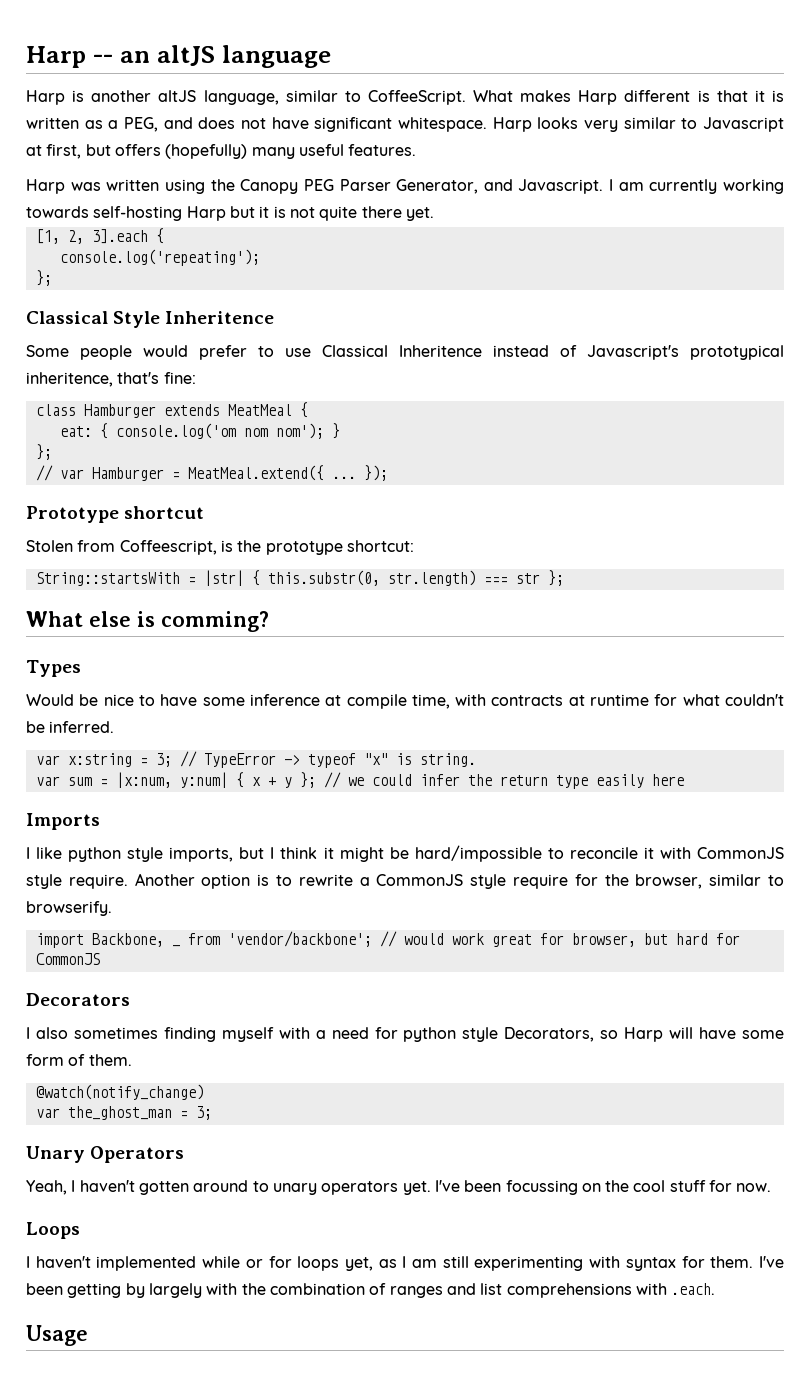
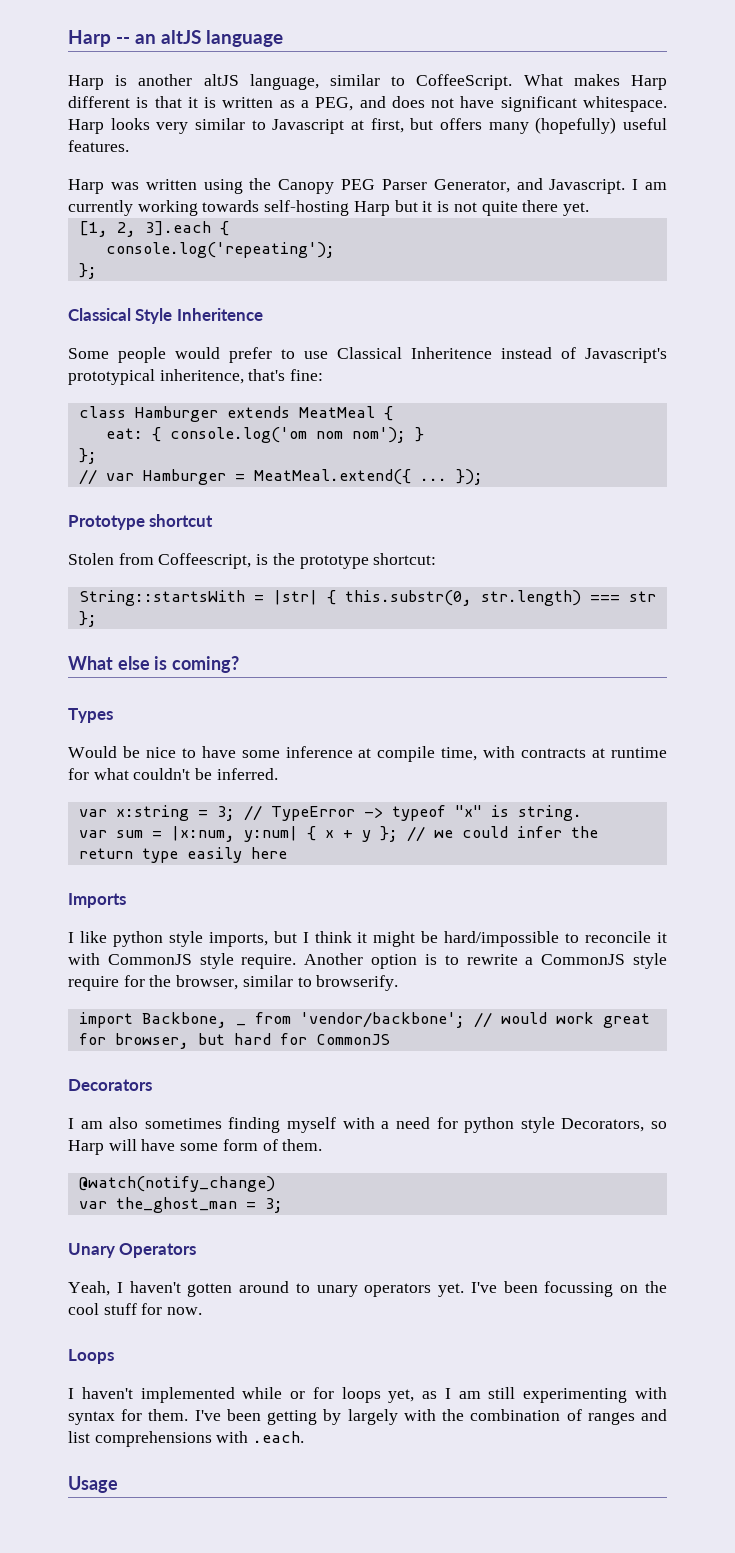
- Harp looks very similar to Javascript at first, but offers (hopefully) many useful features.
+ Harp looks very similar to Javascript at first, but offers many (hopefully) useful features.
- What else is comming?
+ What else is coming?
- I also sometimes finding myself with a need for python style Decorators, so Harp will have some form of them.
+ I am also sometimes finding myself with a need for python style Decorators, so Harp will have some form of them.

